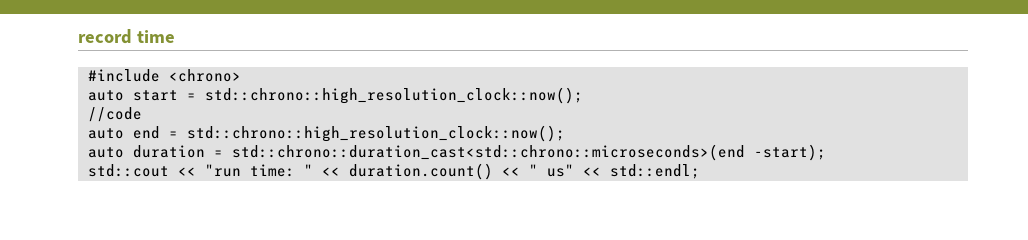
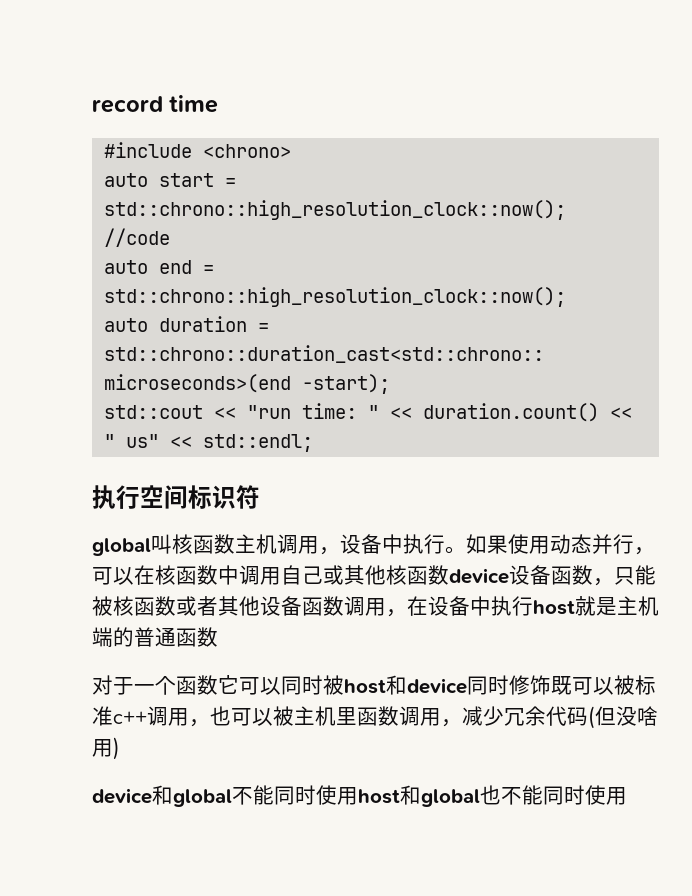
+ 执行空间标识符
+ global叫核函数主机调用，设备中执行。如果使用动态并行，可以在核函数中调用自己或其他核函数device设备函数，只能被核函数或者其他设备函数调用，在设备中执行host就是主机端的普通函数
+ 对于一个函数它可以同时被host和device同时修饰既可以被标准c++调用，也可以被主机里函数调用，减少冗余代码(但没啥用)
+ device和global不能同时使用host和global也不能同时使用

